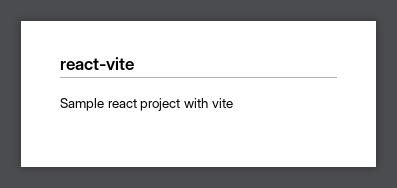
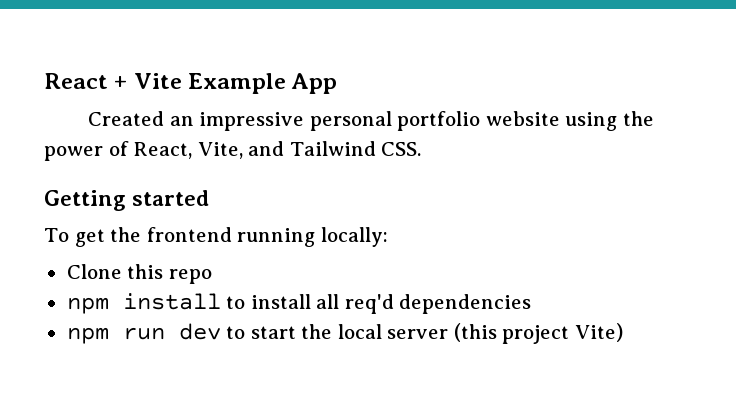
- react-vite
- Sample react project with vite
+ React + Vite Example App
+ Created an impressive personal portfolio website using the power of React, Vite, and Tailwind CSS.
+ Getting started
+ To get the frontend running locally:
+ Clone this repo
+ npm install to install all req'd dependencies
+ npm run dev to start the local server (this project Vite)

